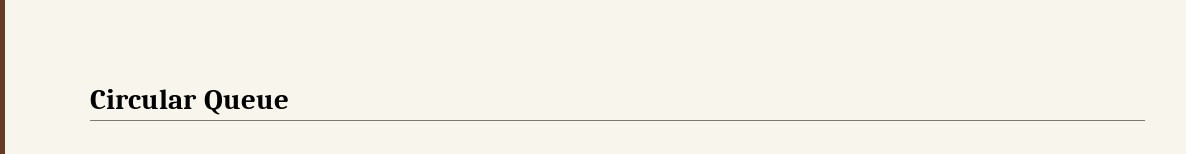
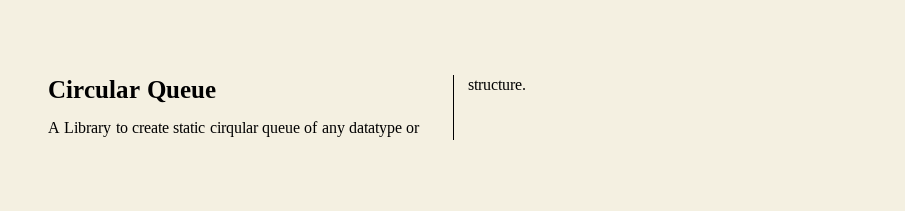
+ A Library to create static cirqular queue of any datatype or structure.

